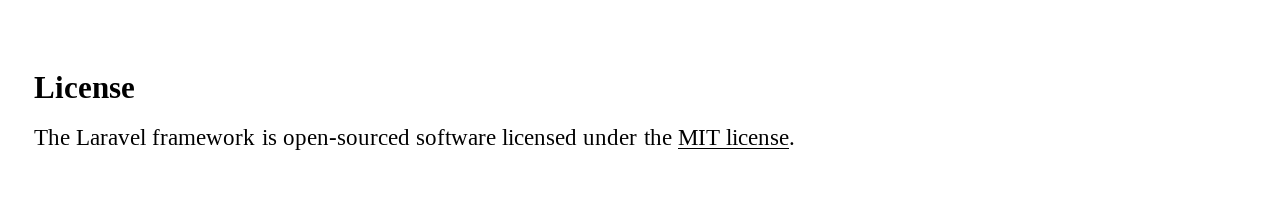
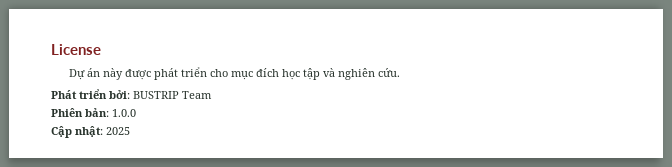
- The Laravel framework is open-sourced software licensed under the MIT license.
+ Dự án này được phát triển cho mục đích học tập và nghiên cứu.
+ Phát triển bởi: BUSTRIP Team
+ Phiên bản: 1.0.0
+ Cập nhật: 2025

